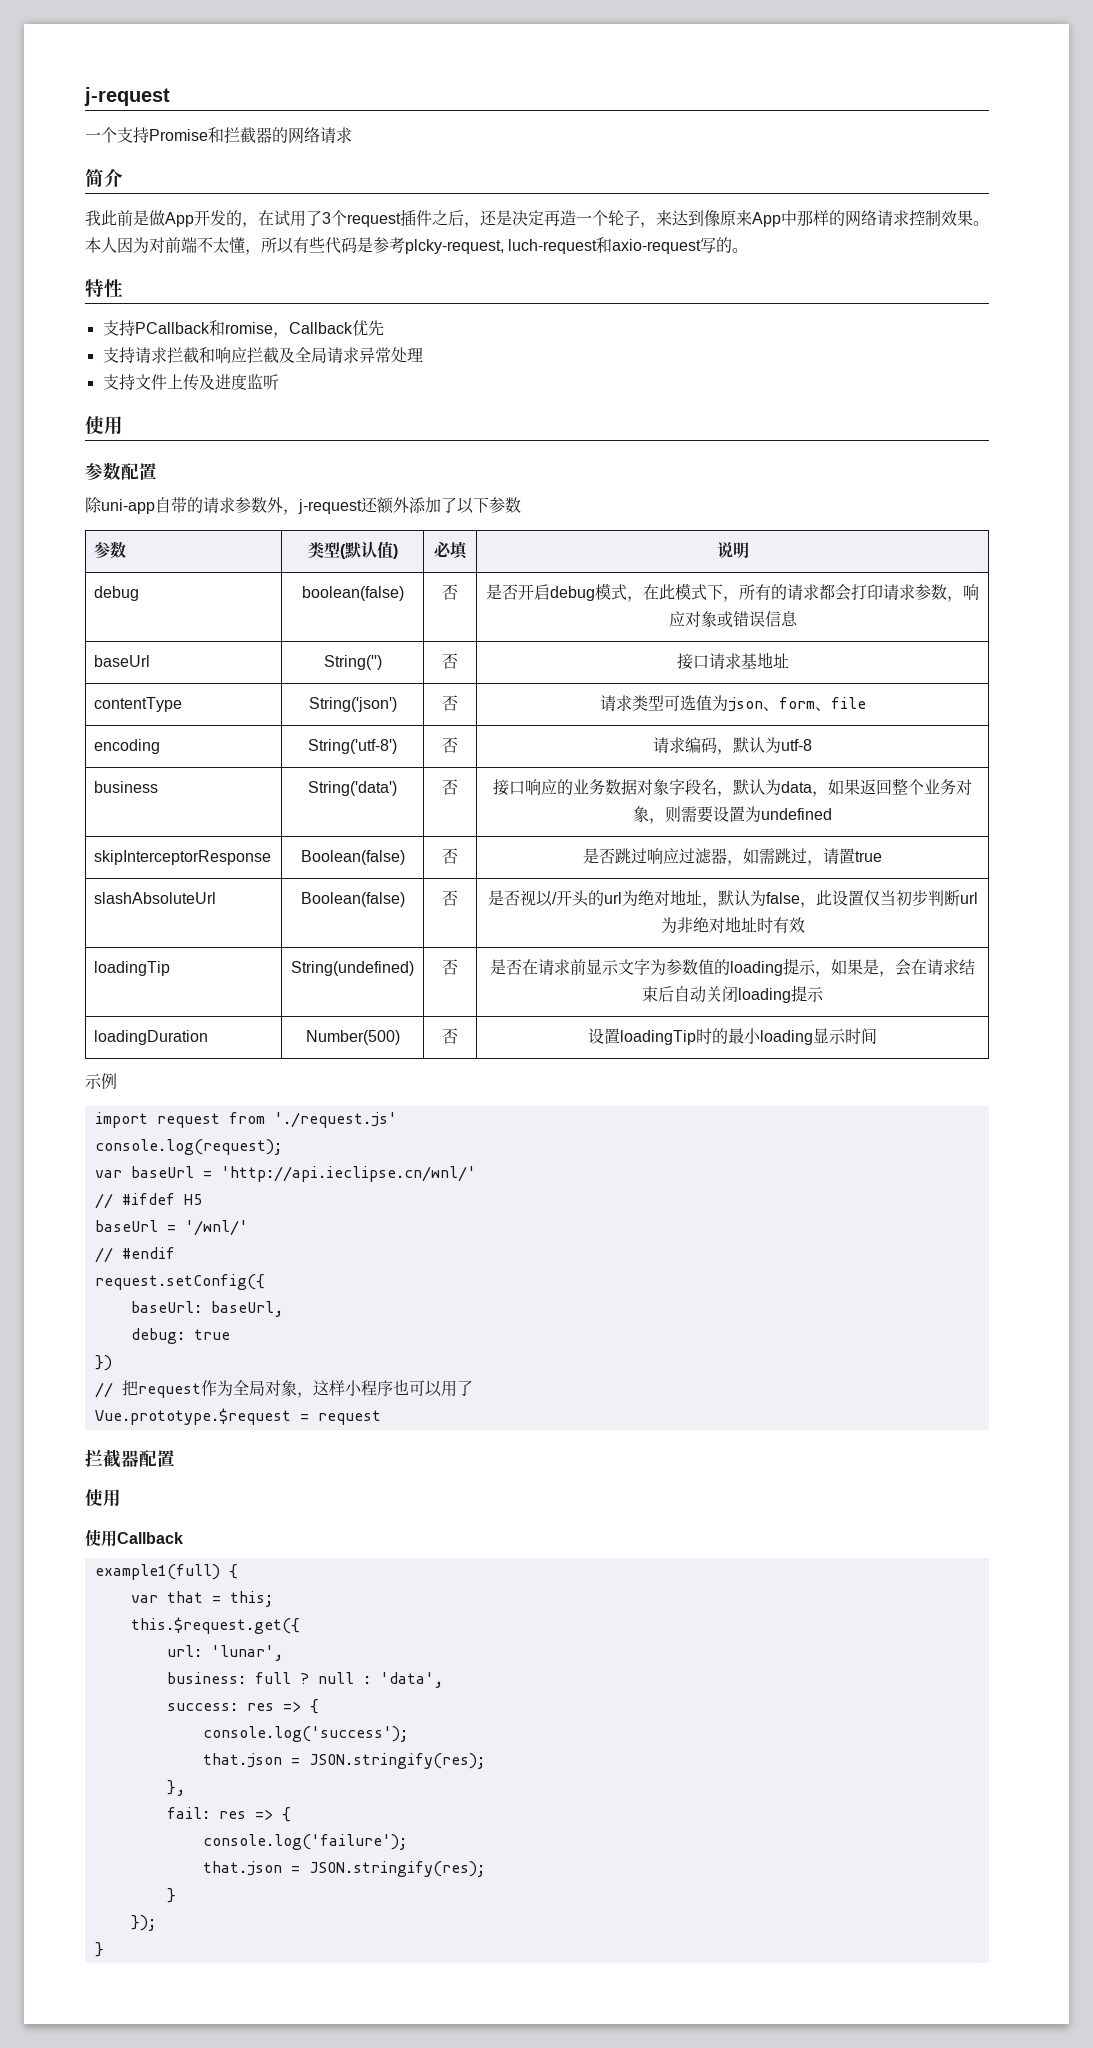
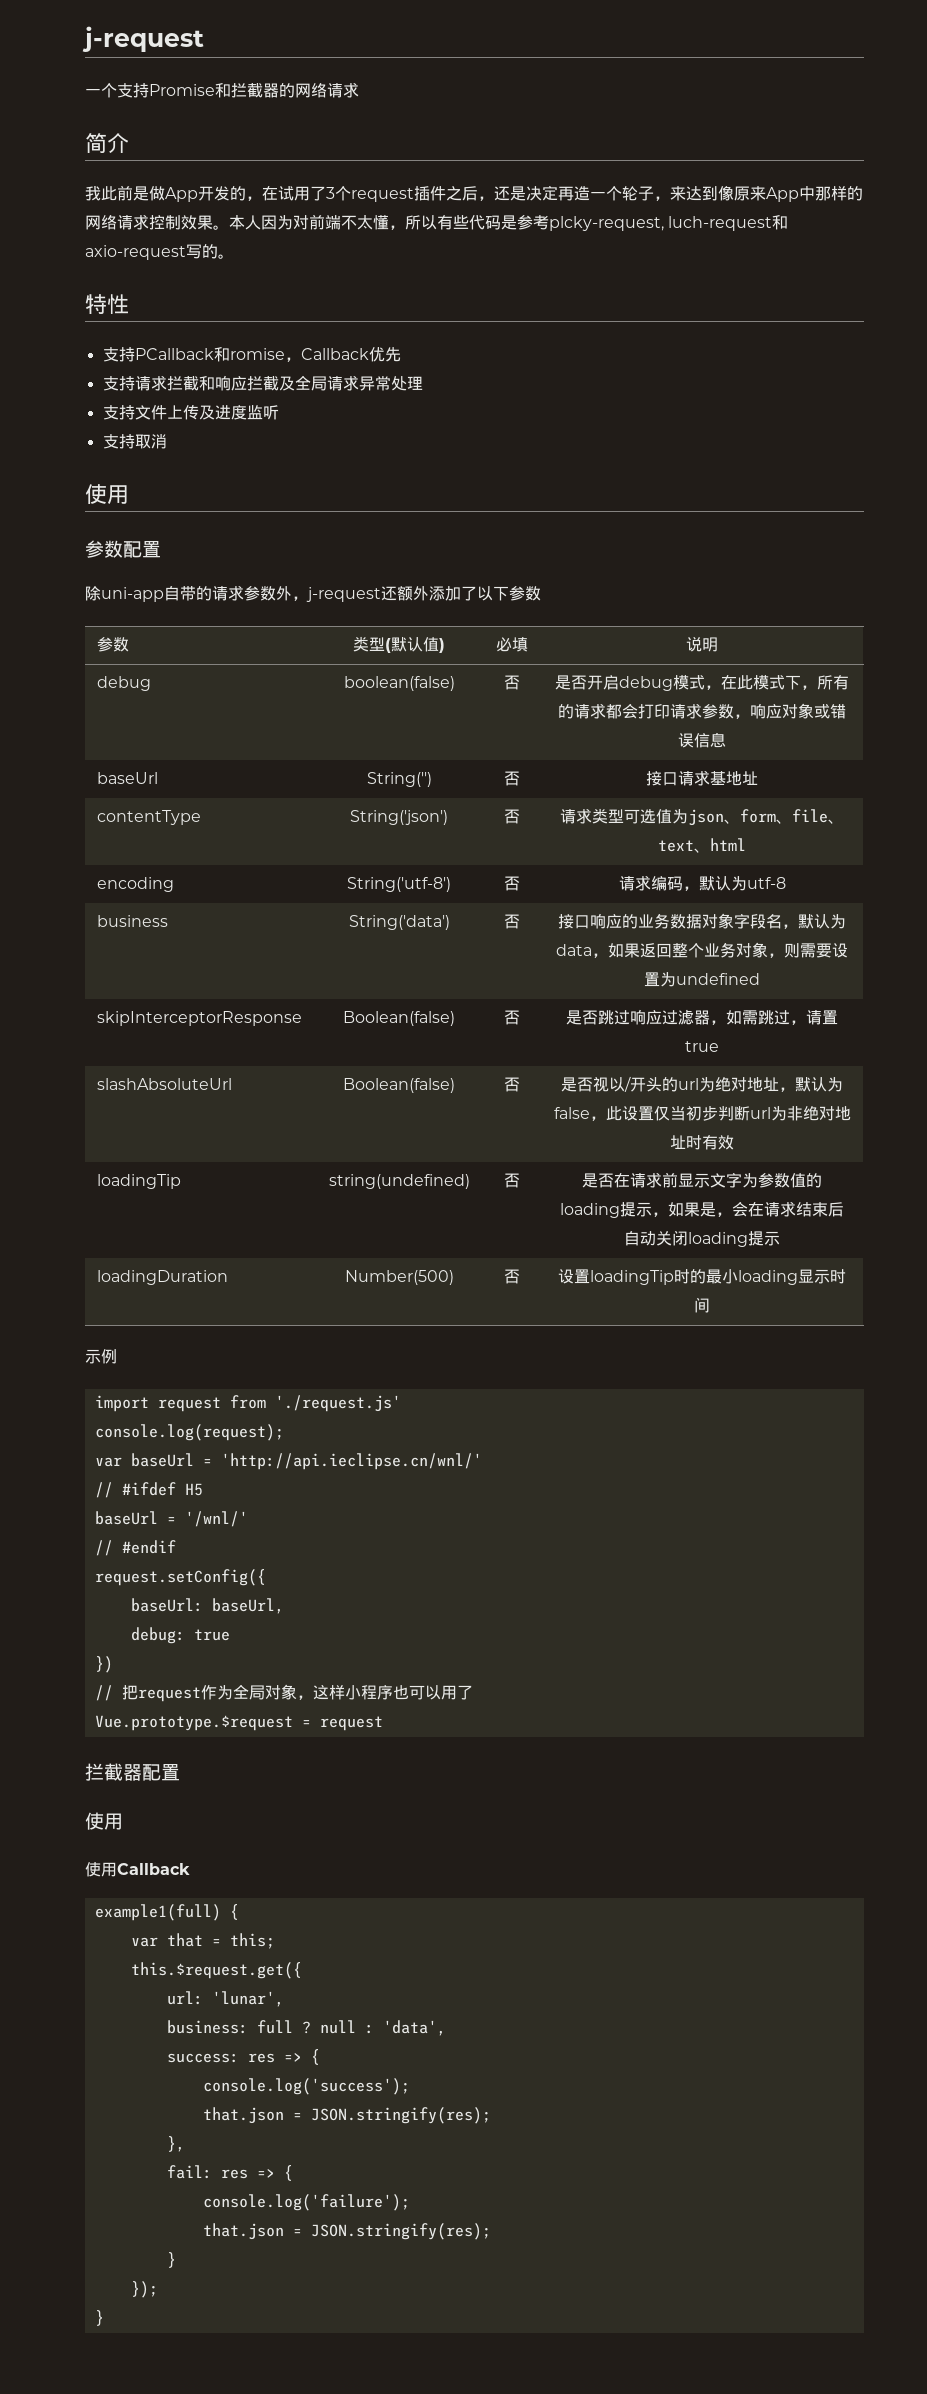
+ 支持取消
- contentType | String('json') | 否 | 请求类型可选值为json、form、file
+ contentType | String('json') | 否 | 请求类型可选值为json、form、file、text、html
- loadingTip | String(undefined) | 否 | 是否在请求前显示文字为参数值的loading提示，如果是，会在请求结束后自动关闭loading提示
+ loadingTip | string(undefined) | 否 | 是否在请求前显示文字为参数值的loading提示，如果是，会在请求结束后自动关闭loading提示

